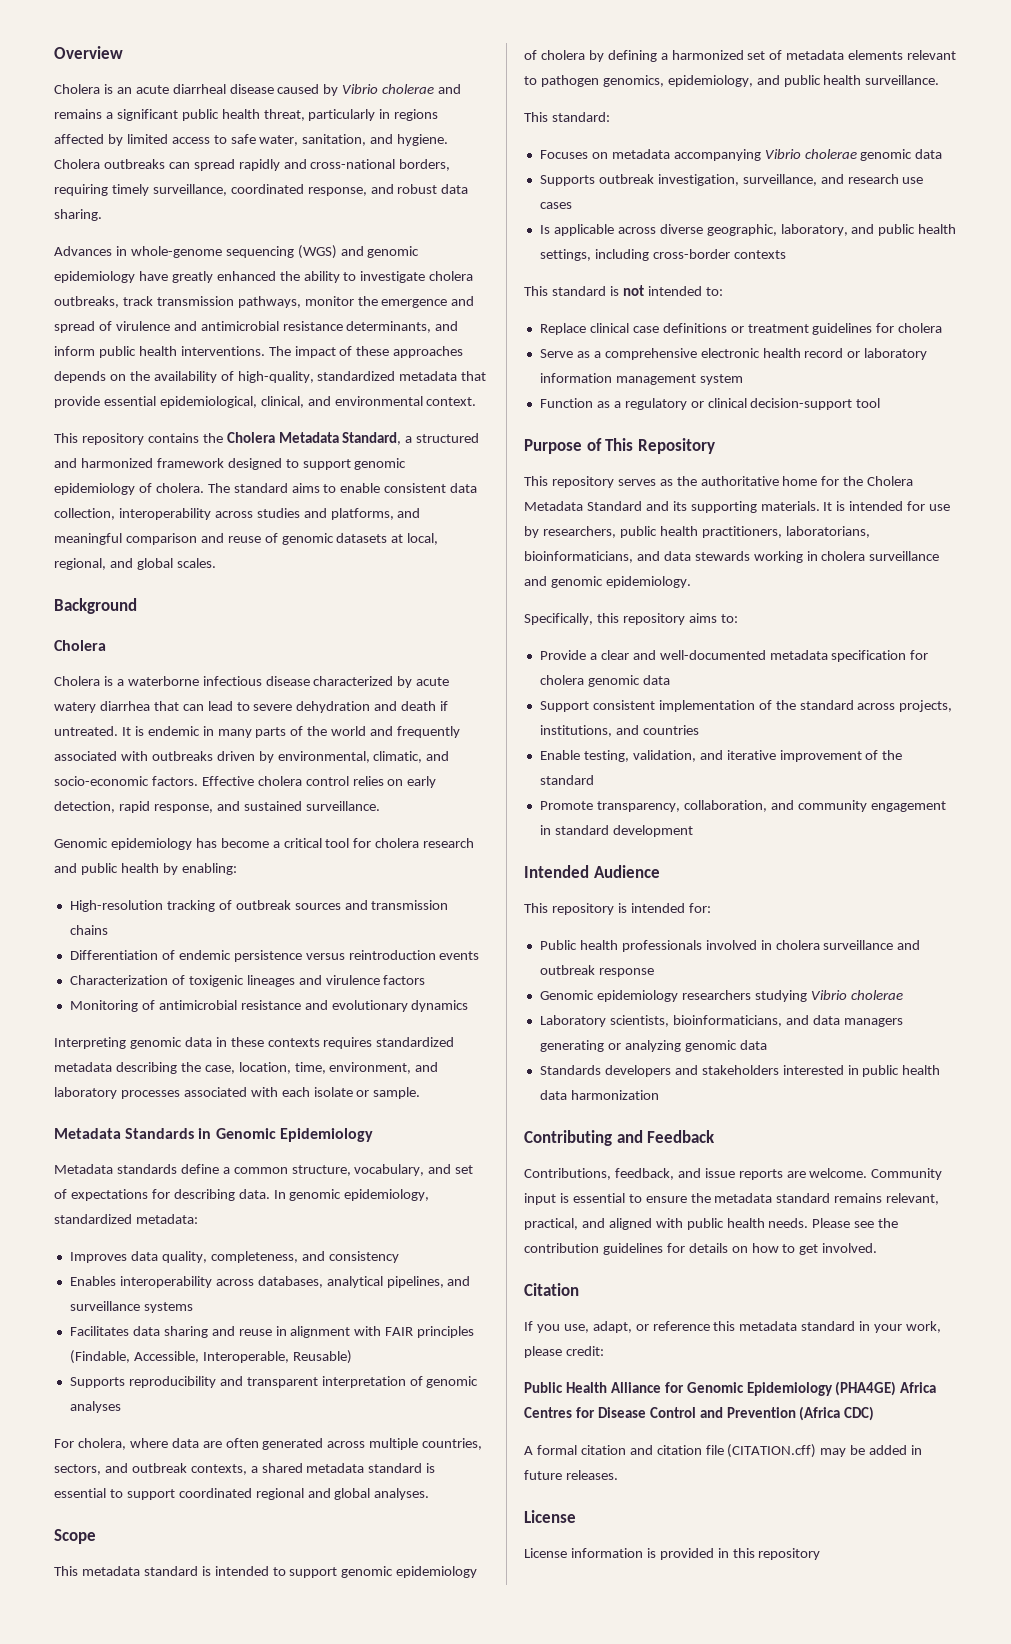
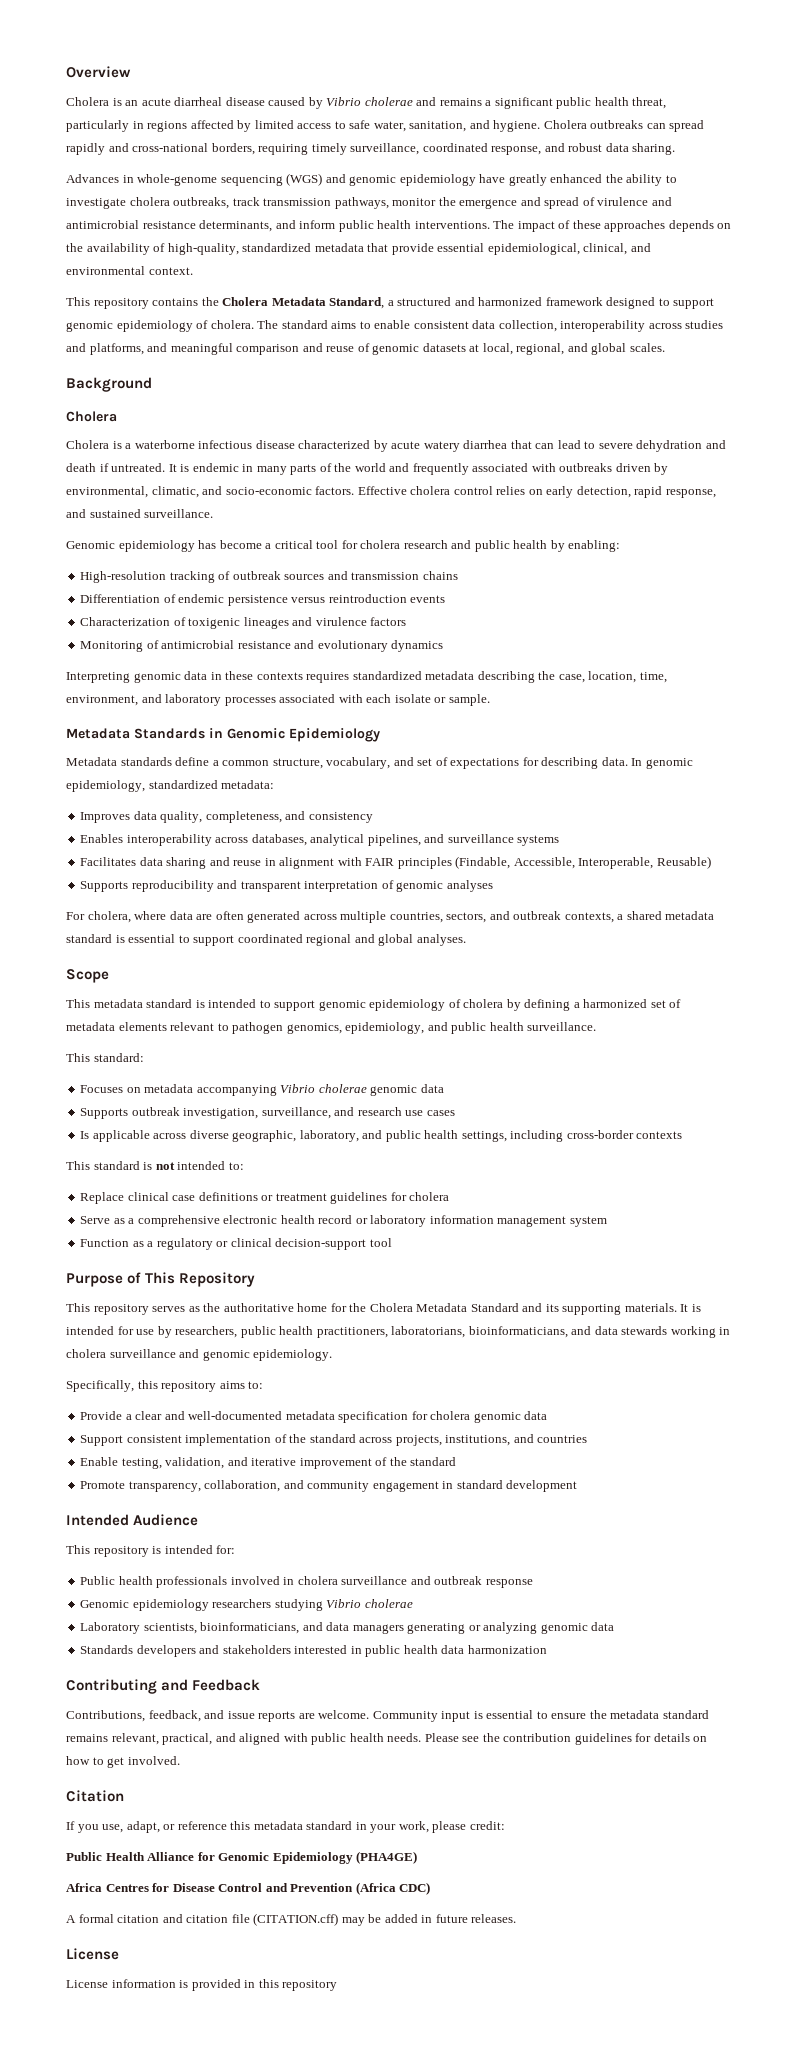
- Public Health Alliance for Genomic Epidemiology (PHA4GE) Africa Centres for Disease Control and Prevention (Africa CDC)
+ Public Health Alliance for Genomic Epidemiology (PHA4GE)
+ Africa Centres for Disease Control and Prevention (Africa CDC)

